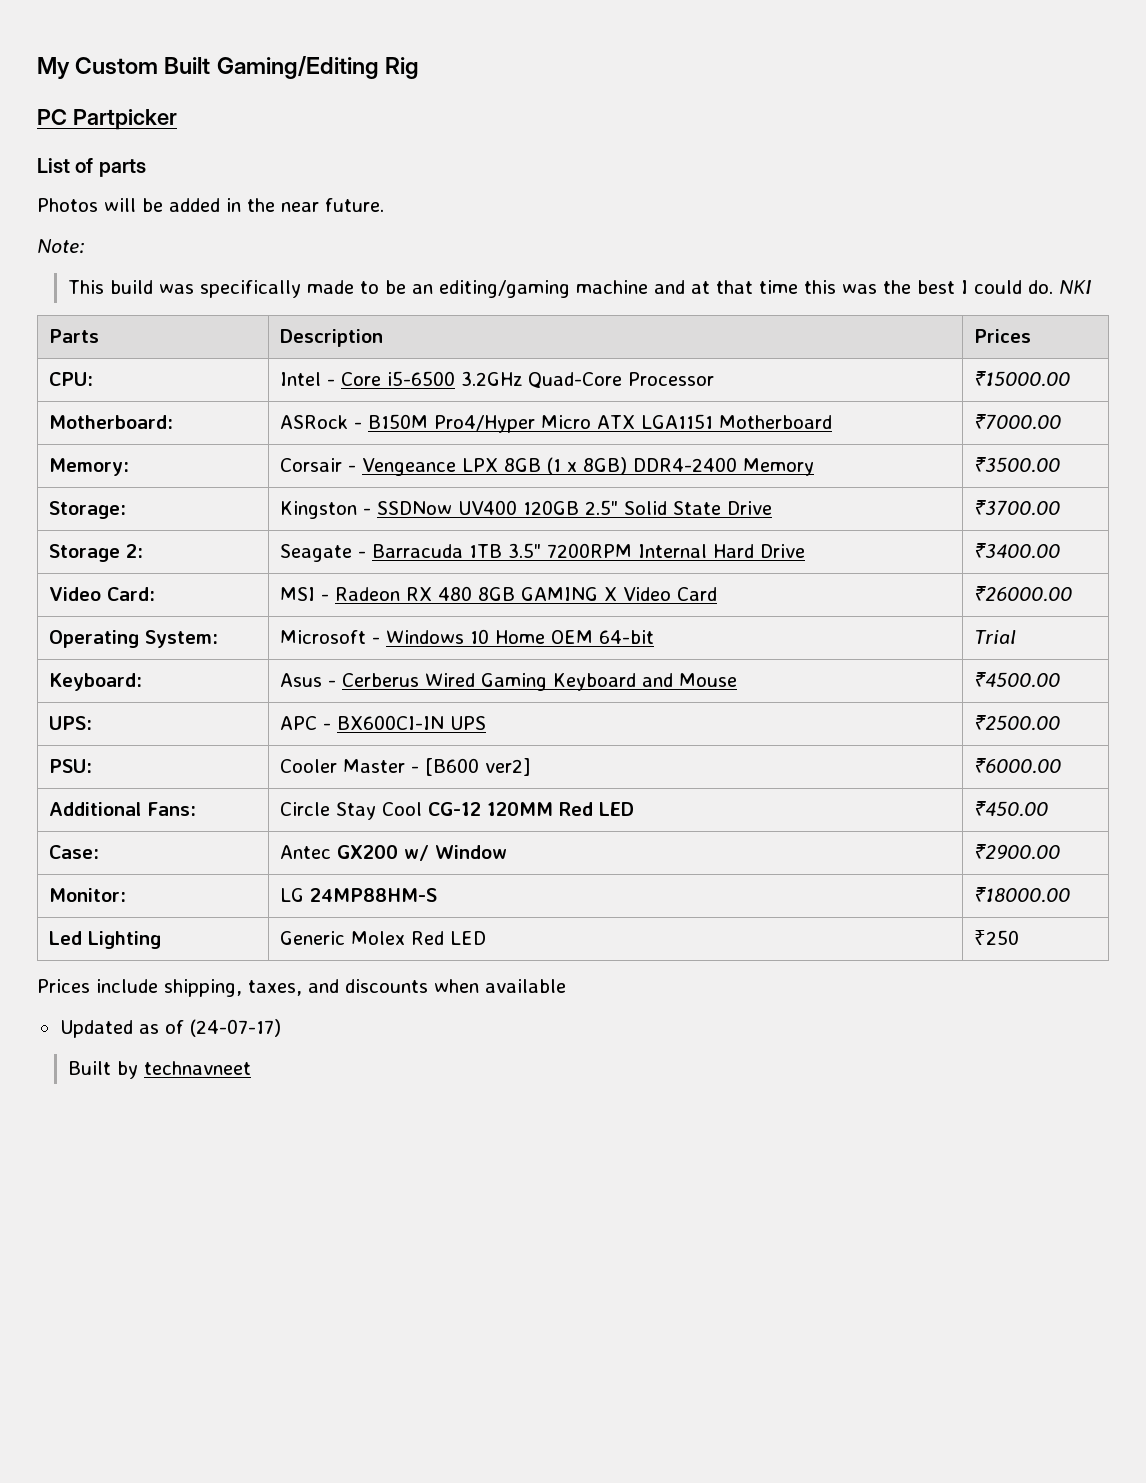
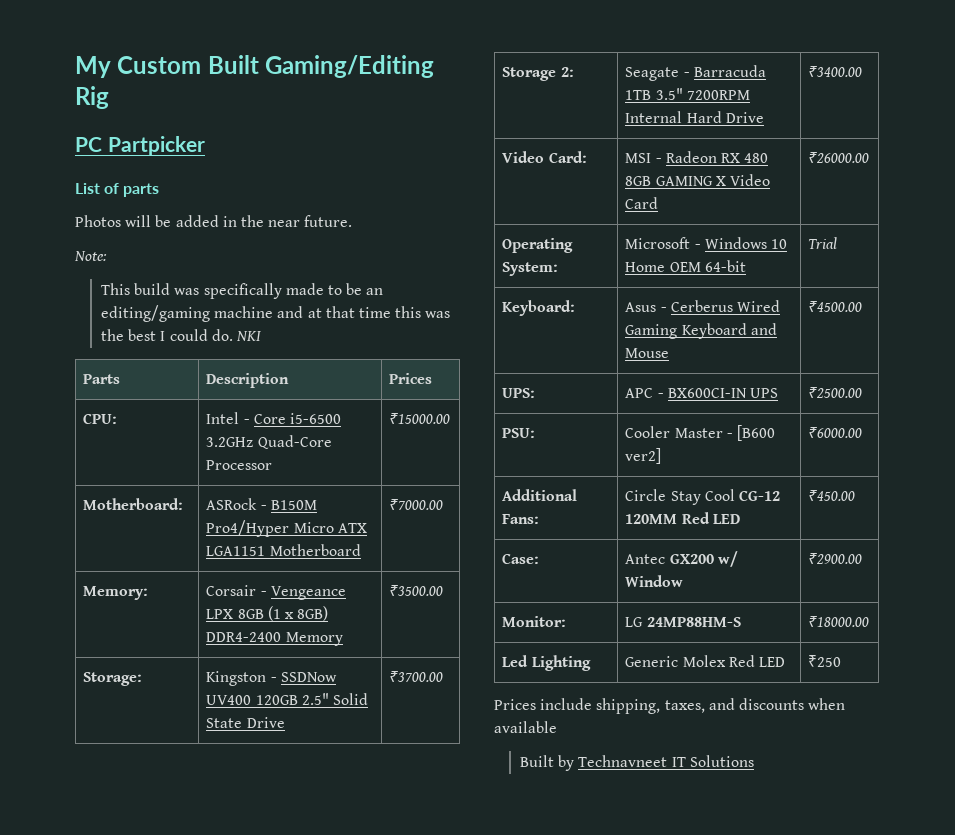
- Updated as of (24-07-17)
- Built by technavneet
+ Built by Technavneet IT Solutions

